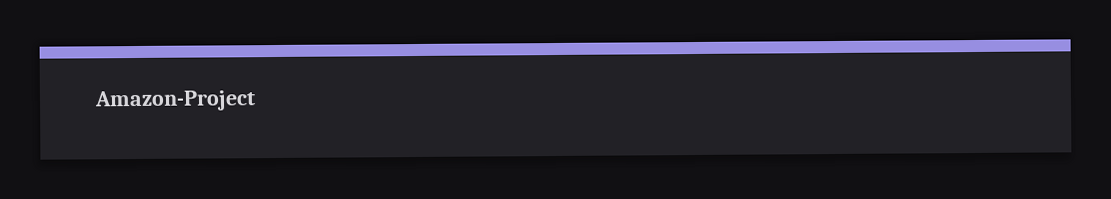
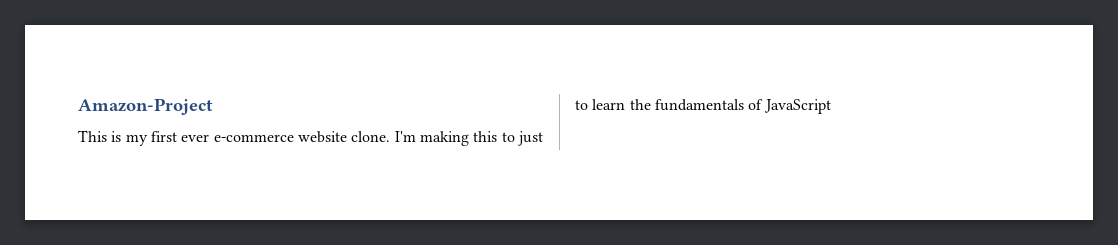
+ This is my first ever e-commerce website clone. I'm making this to just to learn the fundamentals of JavaScript

